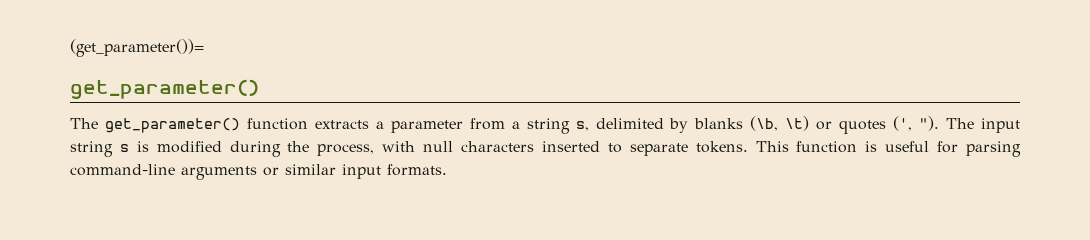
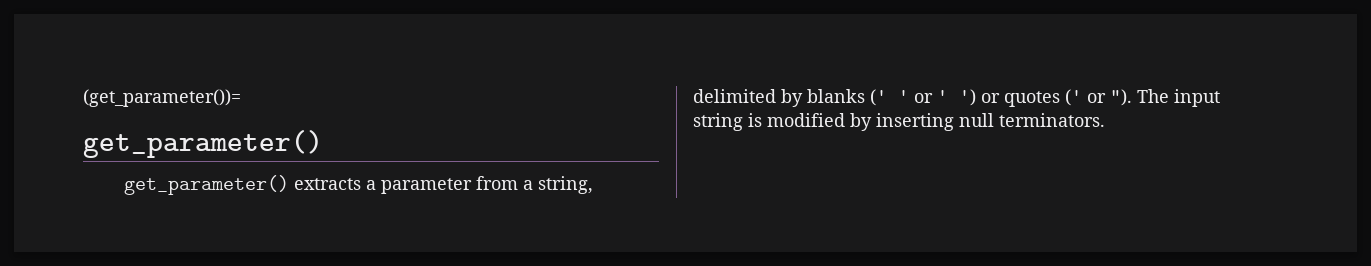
- The get_parameter() function extracts a parameter from a string s, delimited by blanks (\b, \t) or quotes (', ").
+ get_parameter() extracts a parameter from a string, delimited by blanks (' ' or ' ') or quotes (' or ").
- The input string s is modified during the process, with null characters inserted to separate tokens. This function is useful for parsing command-line arguments or similar input formats.
+ The input string is modified by inserting null terminators.

